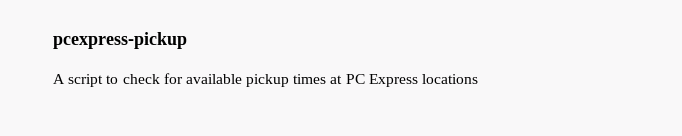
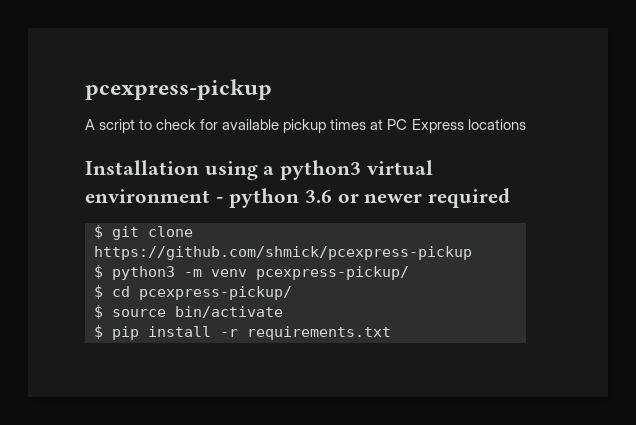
+ Installation using a python3 virtual environment - python 3.6 or newer required
+ $ git clone https://github.com/shmick/pcexpress-pickup
+ $ python3 -m venv pcexpress-pickup/
+ $ cd pcexpress-pickup/
+ $ source bin/activate
+ $ pip install -r requirements.txt

